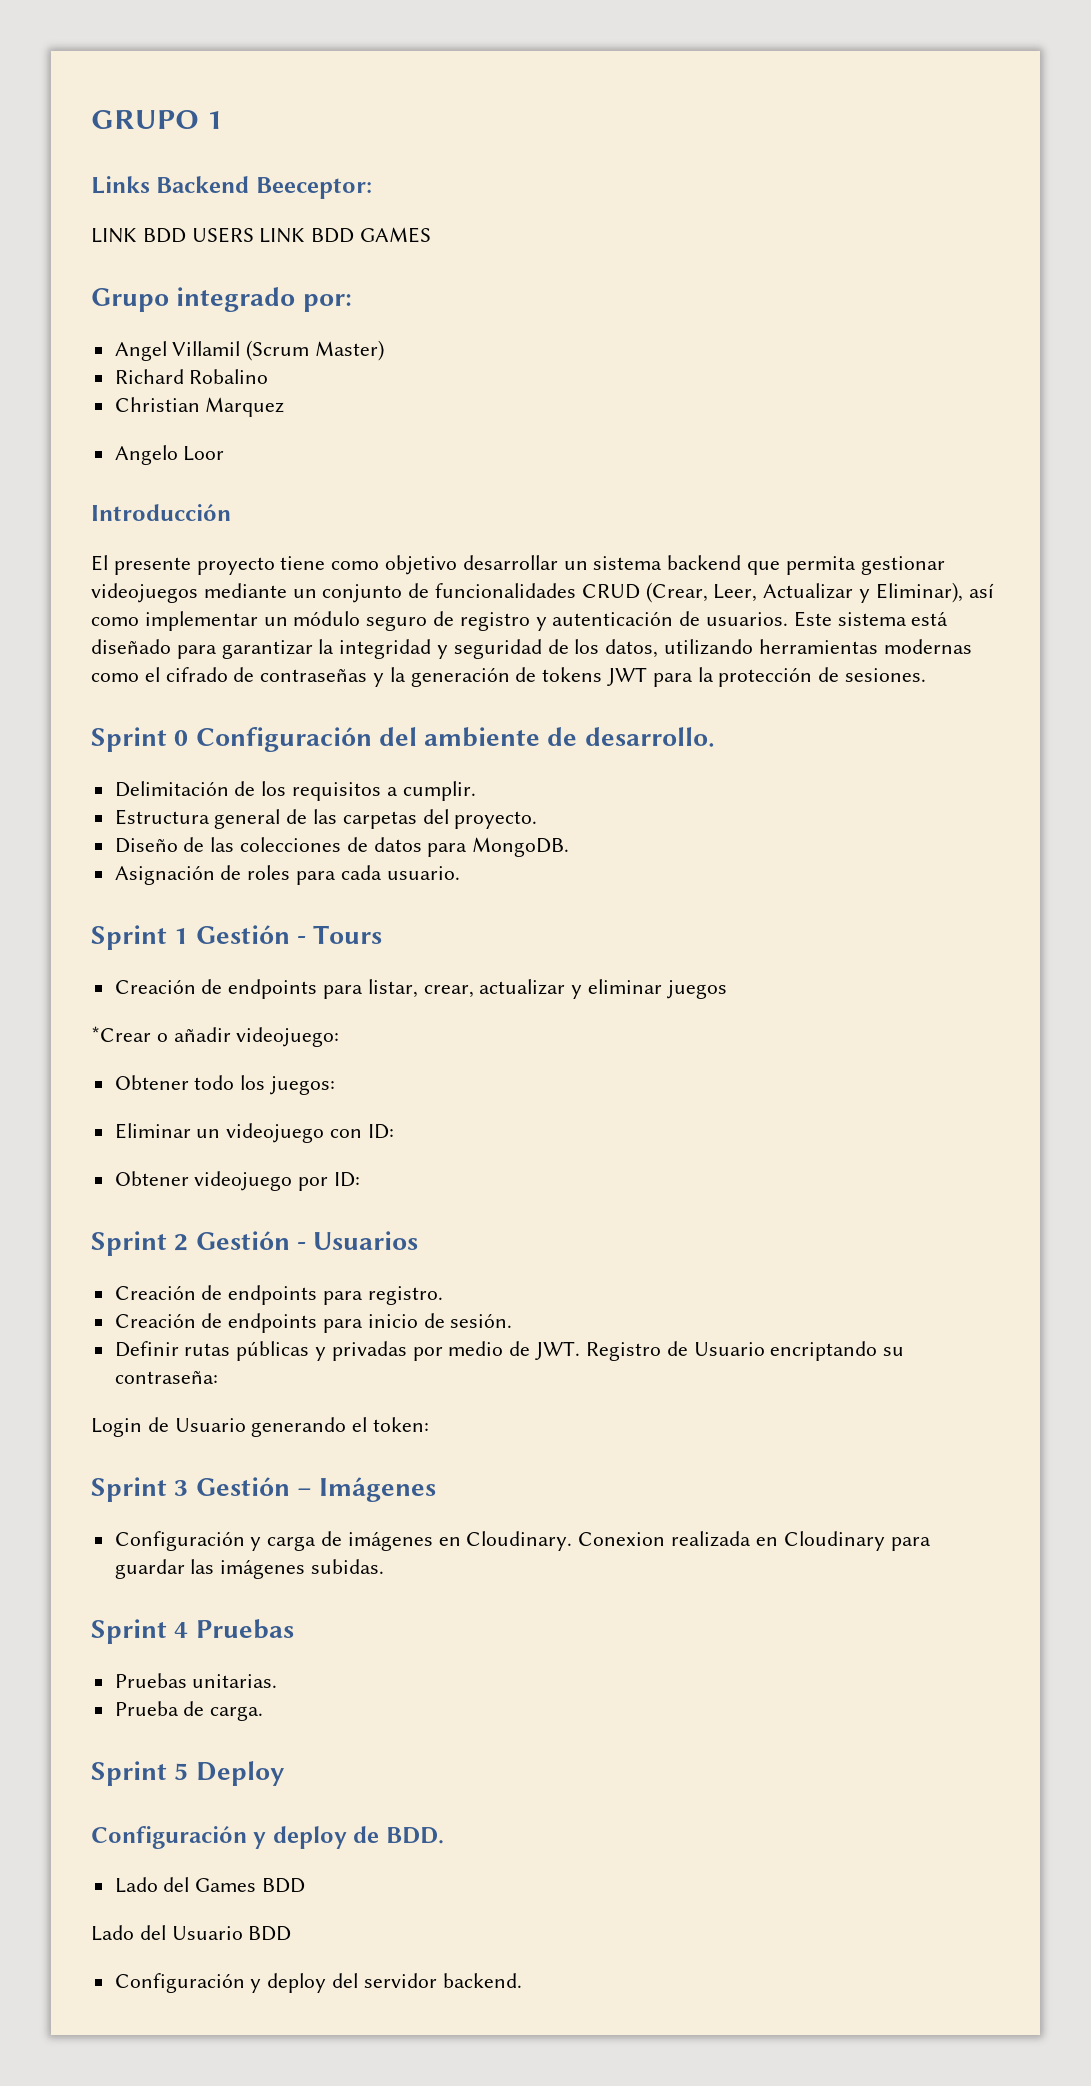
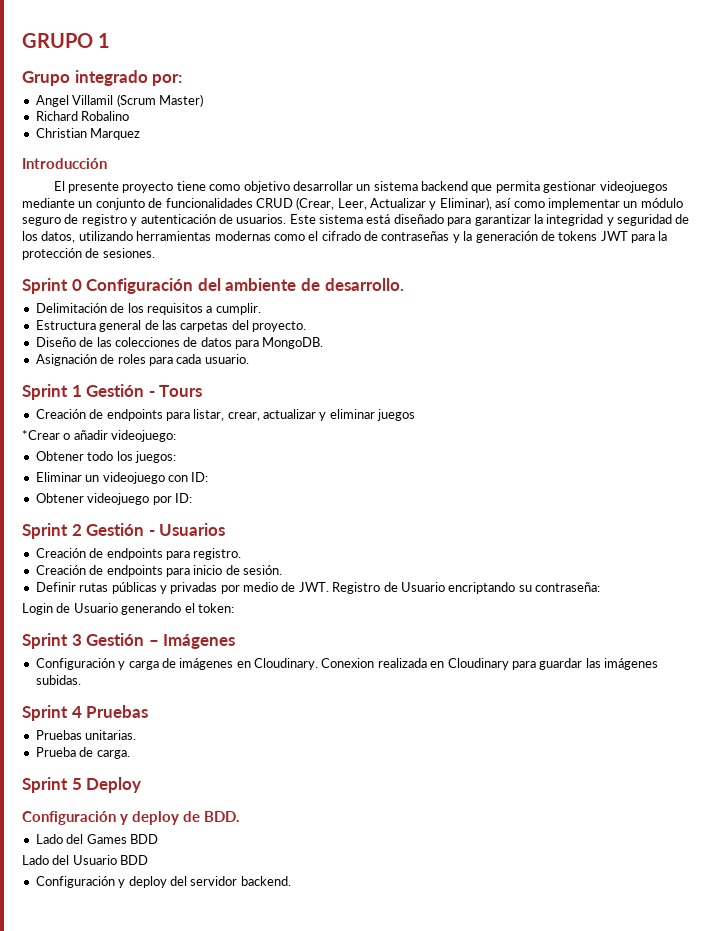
- Links Backend Beeceptor:
- LINK BDD USERS LINK BDD GAMES
- Angelo Loor

